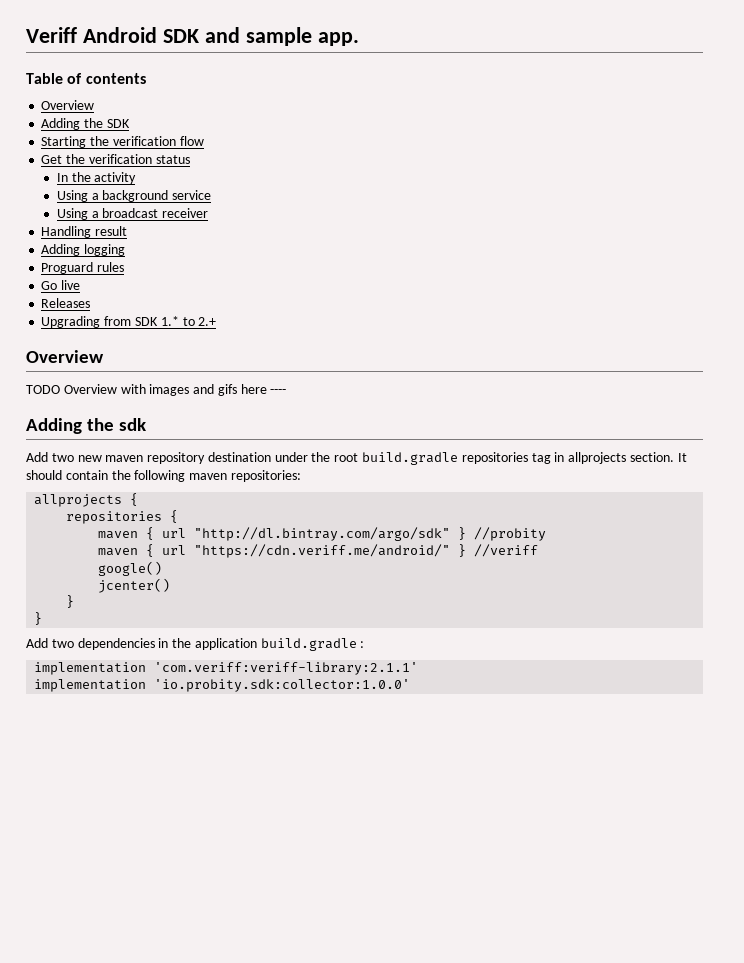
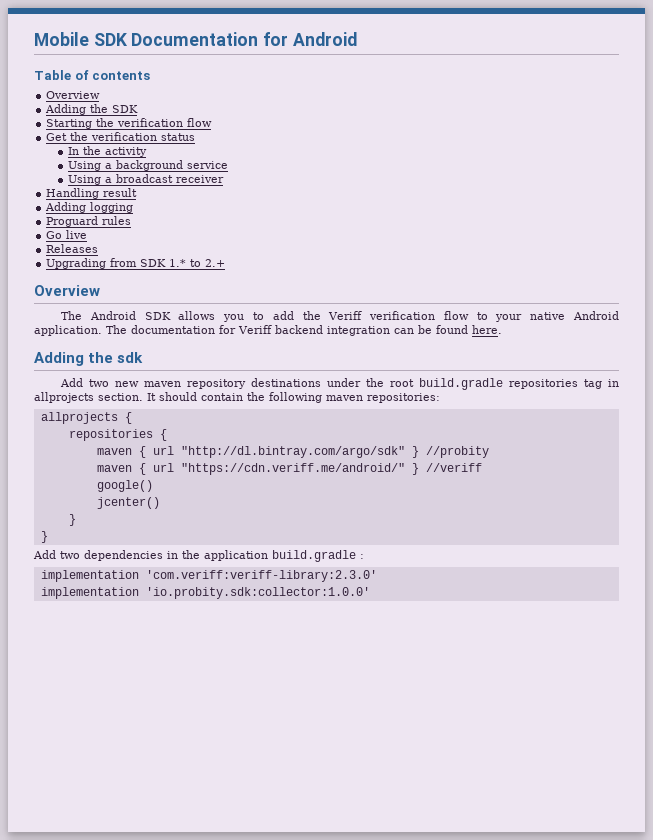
- Veriff Android SDK and sample app.
+ Mobile SDK Documentation for Android
- TODO Overview with images and gifs here ----
+ The Android SDK allows you to add the Veriff verification flow to your native Android application. The documentation for Veriff backend integration can be found here.
- Add two new maven repository destination under the root build.gradle repositories tag in allprojects section.
+ Add two new maven repository destinations under the root build.gradle repositories tag in allprojects section.
- implementation 'com.veriff:veriff-library:2.1.1'
+ implementation 'com.veriff:veriff-library:2.3.0'

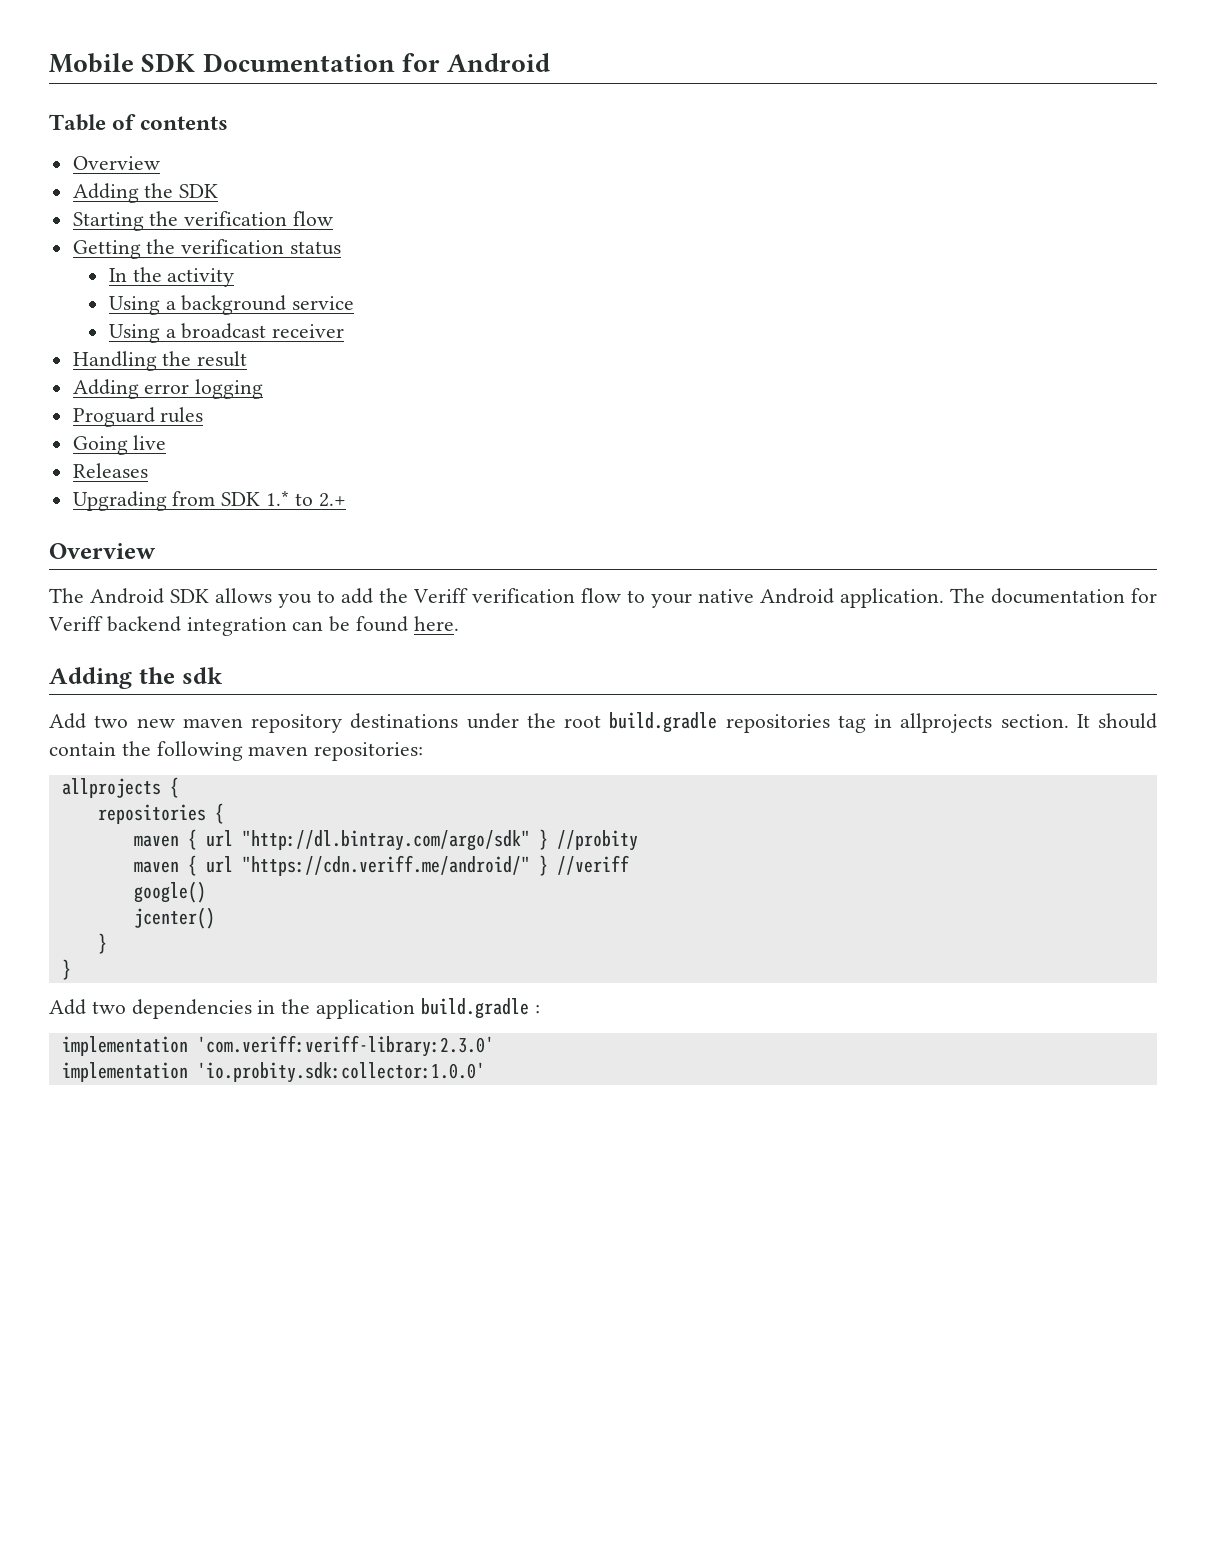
- Get the verification status
+ Getting the verification status
- Handling result
+ Handling the result
- Adding logging
+ Adding error logging
- Go live
+ Going live

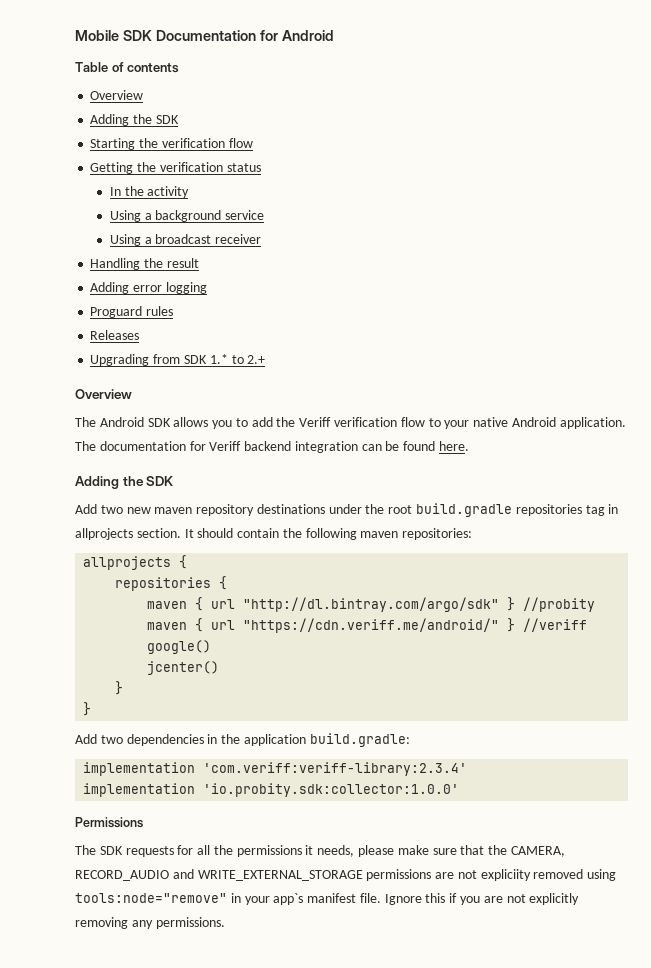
- Going live
  The documentation for Veriff backend integration can be found here.
- Adding the sdk
+ Adding the SDK
- Add two dependencies in the application build.gradle :
- implementation 'com.veriff:veriff-library:2.3.0'
+ Add two dependencies in the application build.gradle:
+ implementation 'com.veriff:veriff-library:2.3.4'
+ Permissions
+ The SDK requests for all the permissions it needs, please make sure that the CAMERA, RECORD_AUDIO and WRITE_EXTERNAL_STORAGE permissions are not expliciity removed using tools:node="remove" in your app`s manifest file. Ignore this if you are not explicitly removing any permissions.

